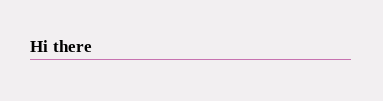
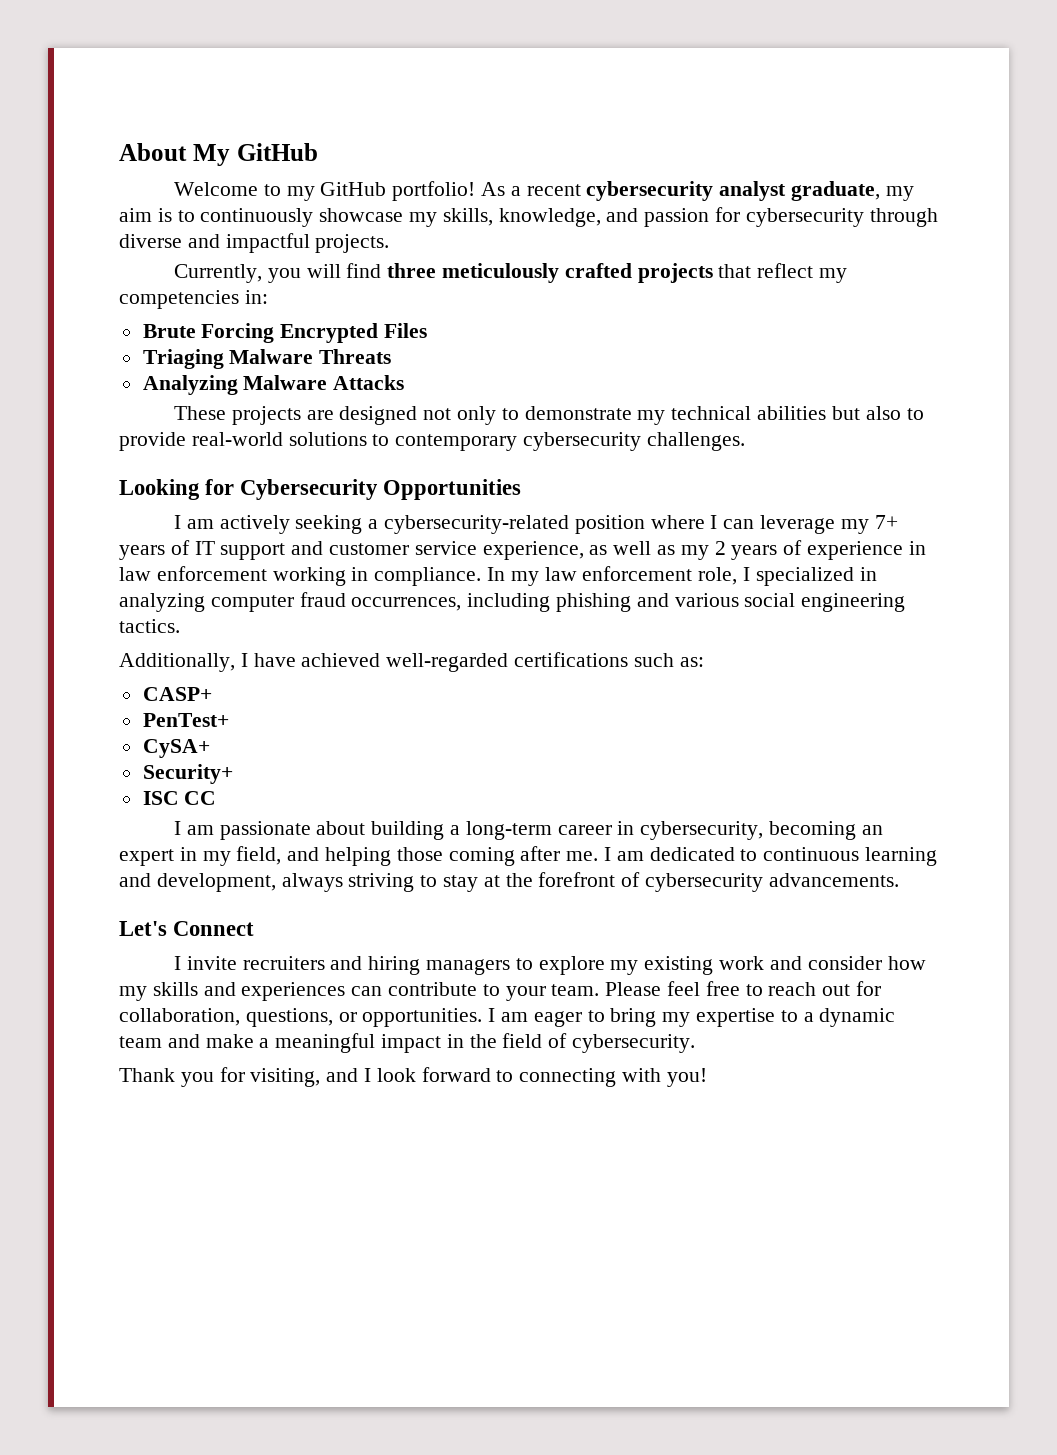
- Hi there
+ About My GitHub
+ Welcome to my GitHub portfolio! As a recent cybersecurity analyst graduate, my aim is to continuously showcase my skills, knowledge, and passion for cybersecurity through diverse and impactful projects.
+ Currently, you will find three meticulously crafted projects that reflect my competencies in:
+ Brute Forcing Encrypted Files
+ Triaging Malware Threats
+ Analyzing Malware Attacks
+ These projects are designed not only to demonstrate my technical abilities but also to provide real-world solutions to contemporary cybersecurity challenges.
+ Looking for Cybersecurity Opportunities
+ I am actively seeking a cybersecurity-related position where I can leverage my 7+ years of IT support and customer service experience, as well as my 2 years of experience in law enforcement working in compliance. In my law enforcement role, I specialized in analyzing computer fraud occurrences, including phishing and various social engineering tactics.
+ Additionally, I have achieved well-regarded certifications such as:
+ CASP+
+ PenTest+
+ CySA+
+ Security+
+ ISC CC
+ I am passionate about building a long-term career in cybersecurity, becoming an expert in my field, and helping those coming after me. I am dedicated to continuous learning and development, always striving to stay at the forefront of cybersecurity advancements.
+ Let's Connect
+ I invite recruiters and hiring managers to explore my existing work and consider how my skills and experiences can contribute to your team. Please feel free to reach out for collaboration, questions, or opportunities. I am eager to bring my expertise to a dynamic team and make a meaningful impact in the field of cybersecurity.
+ Thank you for visiting, and I look forward to connecting with you!

